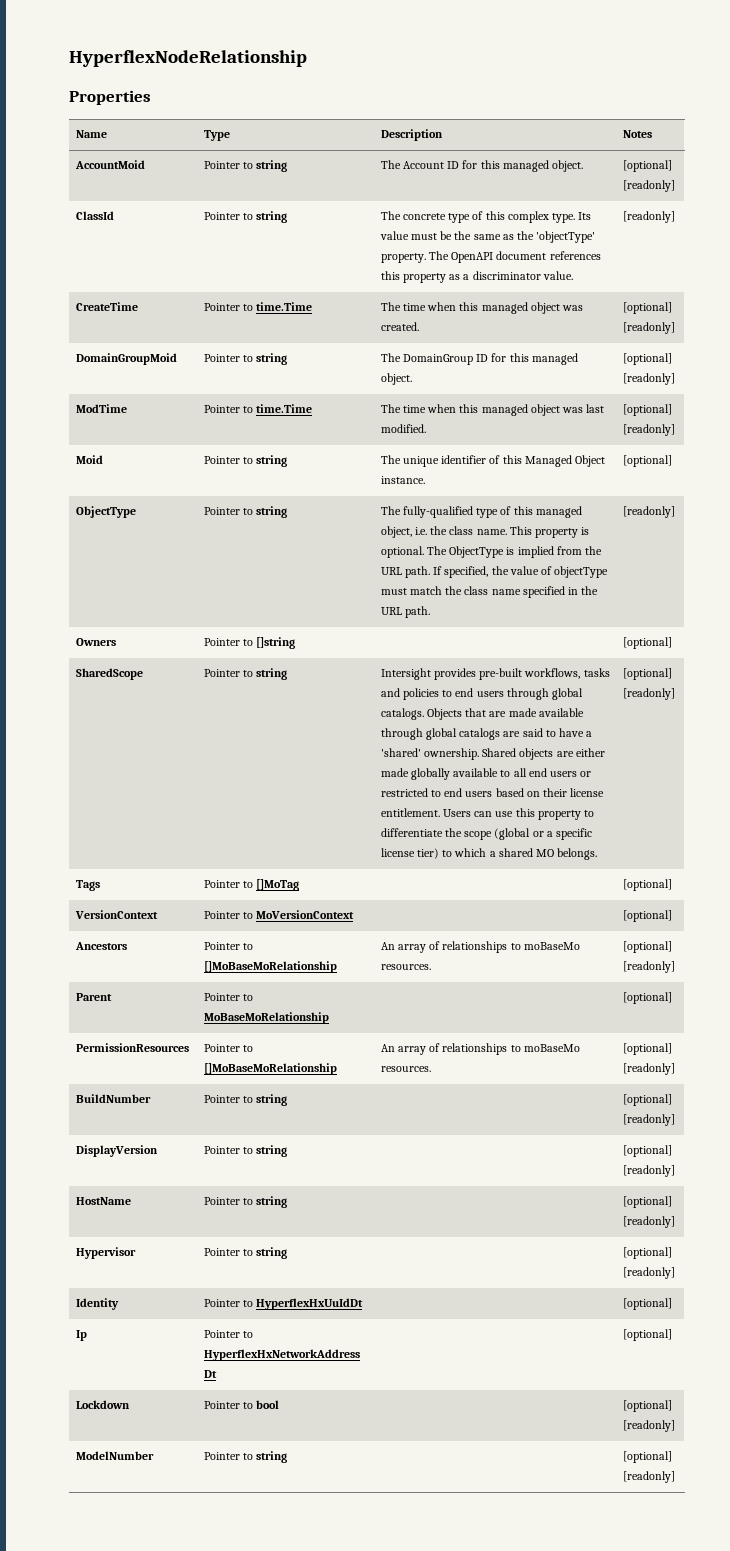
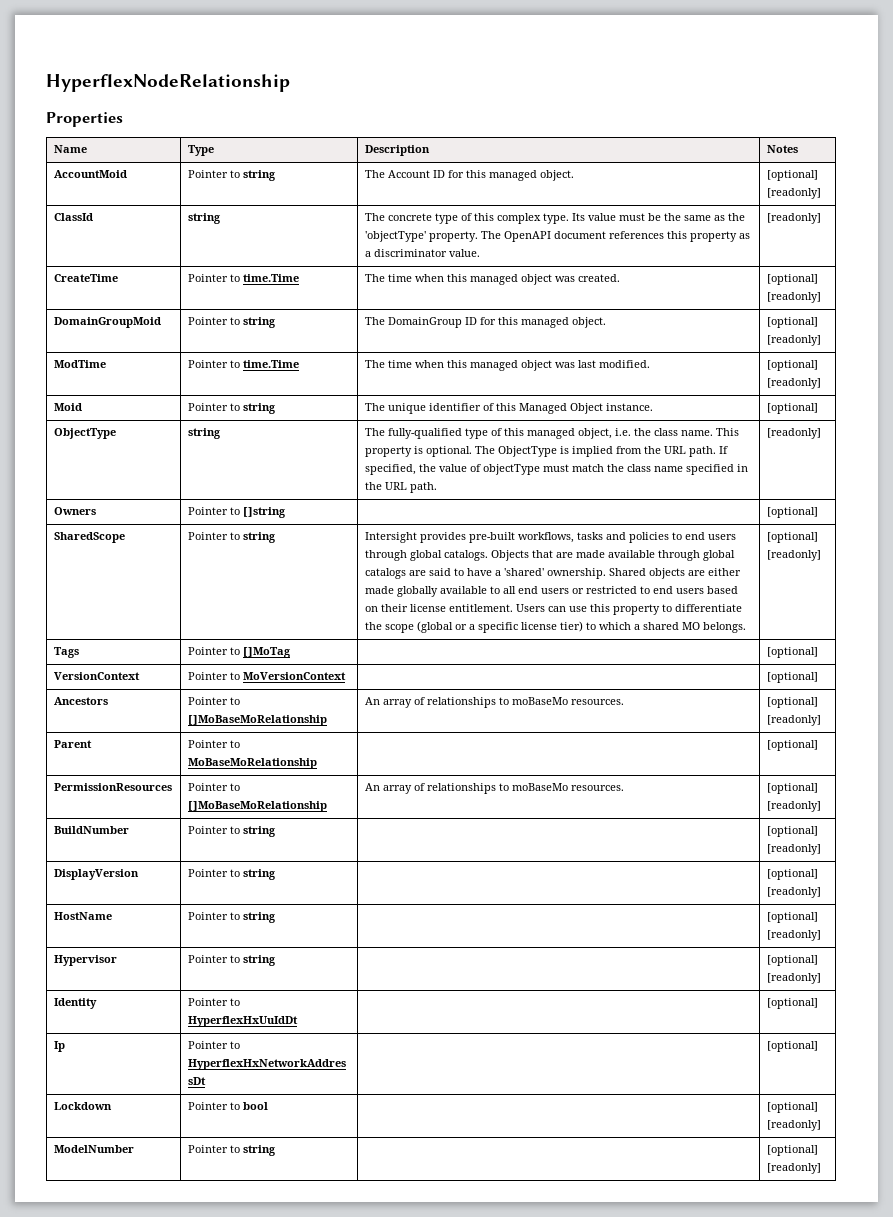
- ClassId | Pointer to string | The concrete type of this complex type. Its value must be the same as the 'objectType' property. The OpenAPI document references this property as a discriminator value. | [readonly]
+ ClassId | string | The concrete type of this complex type. Its value must be the same as the 'objectType' property. The OpenAPI document references this property as a discriminator value. | [readonly]
- ObjectType | Pointer to string
+ ObjectType | string

